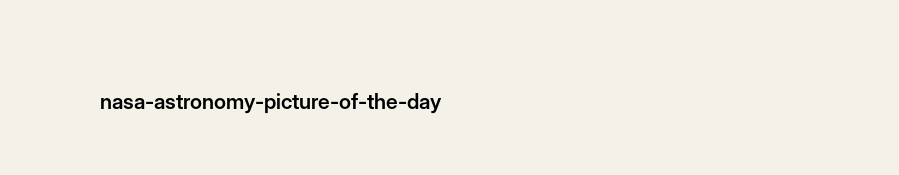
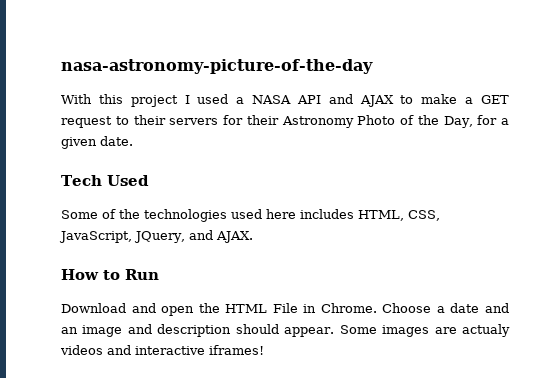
+ With this project I used a NASA API and AJAX to make a GET request to their servers for their Astronomy Photo of the Day, for a given date.
+ Tech Used
+ Some of the technologies used here includes HTML, CSS, JavaScript, JQuery, and AJAX.
+ How to Run
+ Download and open the HTML File in Chrome. Choose a date and an image and description should appear. Some images are actualy videos and interactive iframes!

